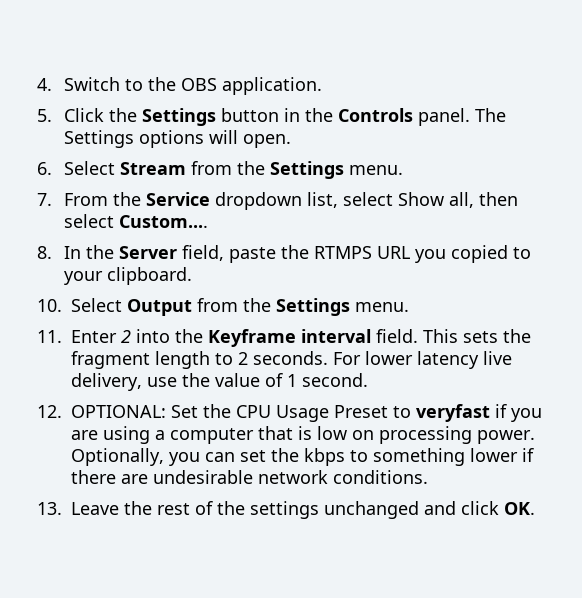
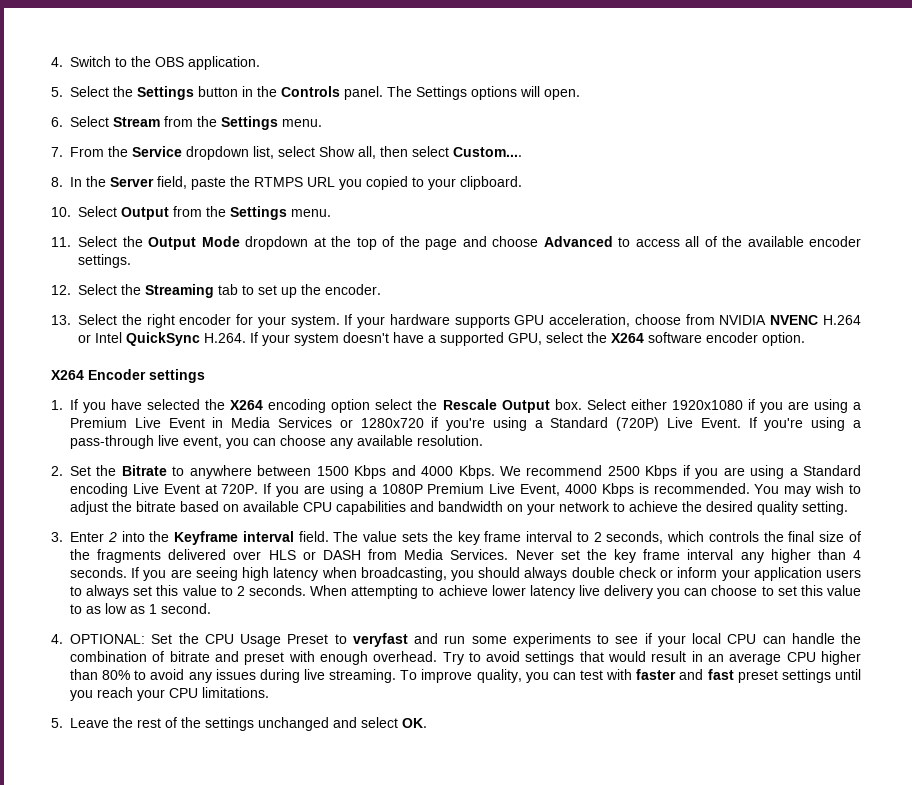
- 5. Click the Settings button in the Controls panel.
+ 5. Select the Settings button in the Controls panel.
- 11. Enter 2 into the Keyframe interval field.
+ 11. Select the Output Mode dropdown at the top of the page and choose Advanced to access all of the available encoder settings.
+ 12. Select the Streaming tab to set up the encoder.
+ 13. Select the right encoder for your system. If your hardware supports GPU acceleration, choose from NVIDIA NVENC H.264 or Intel QuickSync H.264. If your system doesn't have a supported GPU, select the X264 software encoder option.
+ X264 Encoder settings
+ 1. If you have selected the X264 encoding option select the Rescale Output box. Select either 1920x1080 if you are using a Premium Live Event in Media Services or 1280x720 if you're using a Standard (720P) Live Event. If you're using a pass-through live event, you can choose any available resolution.
+ 2. Set the Bitrate to anywhere between 1500 Kbps and 4000 Kbps. We recommend 2500 Kbps if you are using a Standard encoding Live Event at 720P. If you are using a 1080P Premium Live Event, 4000 Kbps is recommended. You may wish to adjust the bitrate based on available CPU capabilities and bandwidth on your network to achieve the desired quality setting.
+ 3. Enter 2 into the Keyframe interval field.
- This sets the fragment length to 2 seconds. For lower latency live delivery, use the value of 1 second.
+ The value sets the key frame interval to 2 seconds, which controls the final size of the fragments delivered over HLS or DASH from Media Services. Never set the key frame interval any higher than 4 seconds. If you are seeing high latency when broadcasting, you should always double check or inform your application users to always set this value to 2 seconds. When attempting to achieve lower latency live delivery you can choose to set this value to as low as 1 second.
- 12. OPTIONAL: Set the CPU Usage Preset to veryfast if you are using a computer that is low on processing power. Optionally, you can set the kbps to something lower if there are undesirable network conditions.
- 13. Leave the rest of the settings unchanged and click OK.
+ 4. OPTIONAL: Set the CPU Usage Preset to veryfast and run some experiments to see if your local CPU can handle the combination of bitrate and preset with enough overhead. Try to avoid settings that would result in an average CPU higher than 80% to avoid any issues during live streaming. To improve quality, you can test with faster and fast preset settings until you reach your CPU limitations.
+ 5. Leave the rest of the settings unchanged and select OK.

